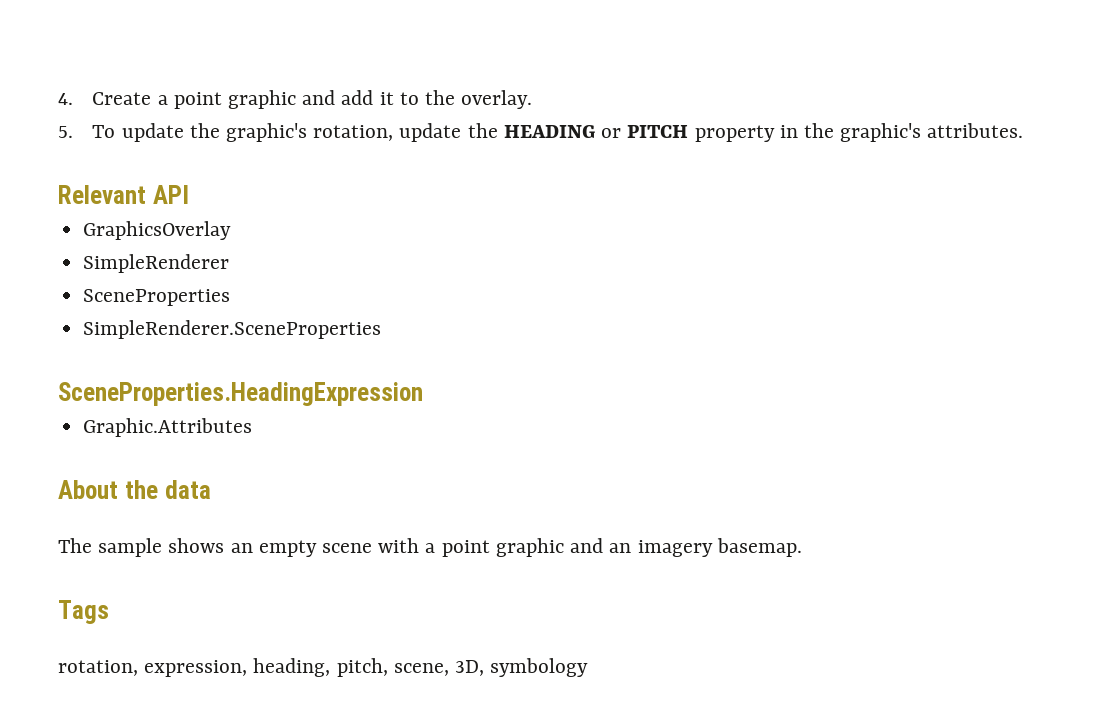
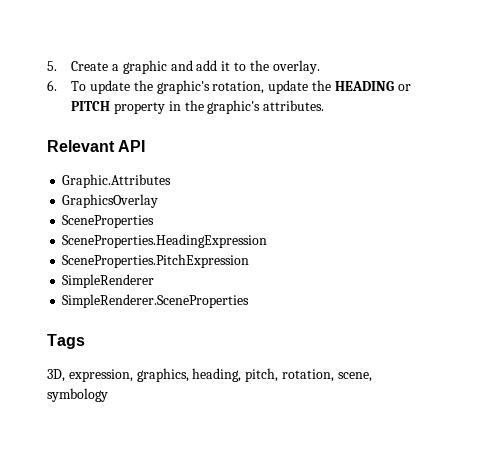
- 4. Create a point graphic and add it to the overlay.
+ 5. Create a graphic and add it to the overlay.
- 5. To update the graphic's rotation, update the HEADING or PITCH property in the graphic's attributes.
+ 6. To update the graphic's rotation, update the HEADING or PITCH property in the graphic's attributes.
+ Graphic.Attributes
+ SceneProperties
+ SceneProperties.HeadingExpression
+ SceneProperties.PitchExpression
- SceneProperties
- SceneProperties.HeadingExpression
- Graphic.Attributes
- About the data
- The sample shows an empty scene with a point graphic and an imagery basemap.
  Tags
- rotation, expression, heading, pitch, scene, 3D, symbology
+ 3D, expression, graphics, heading, pitch, rotation, scene, symbology

